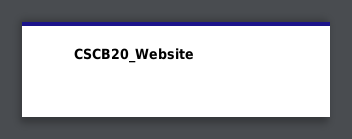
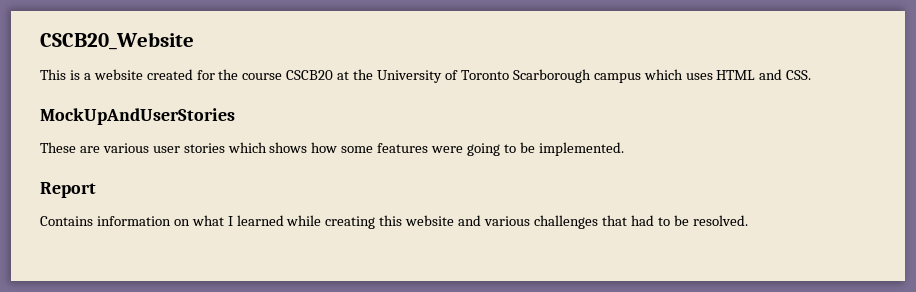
+ This is a website created for the course CSCB20 at the University of Toronto Scarborough campus which uses HTML and CSS.
+ MockUpAndUserStories
+ These are various user stories which shows how some features were going to be implemented.
+ Report
+ Contains information on what I learned while creating this website and various challenges that had to be resolved.

